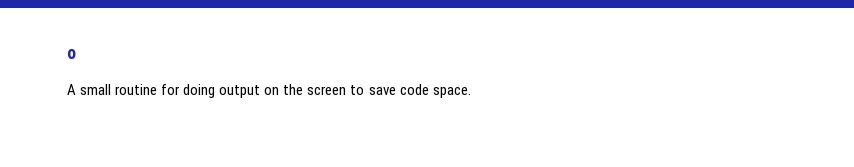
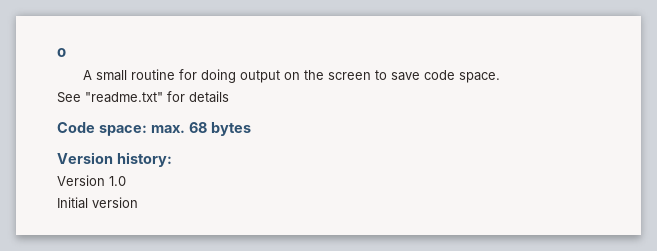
+ See "readme.txt" for details
+ Code space: max. 68 bytes
+ Version history:
+ Version 1.0
+ Initial version

